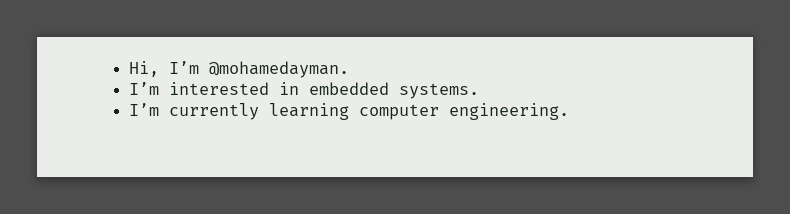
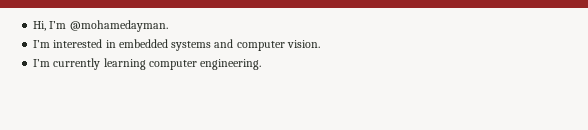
- I’m interested in embedded systems.
+ I’m interested in embedded systems and computer vision.

